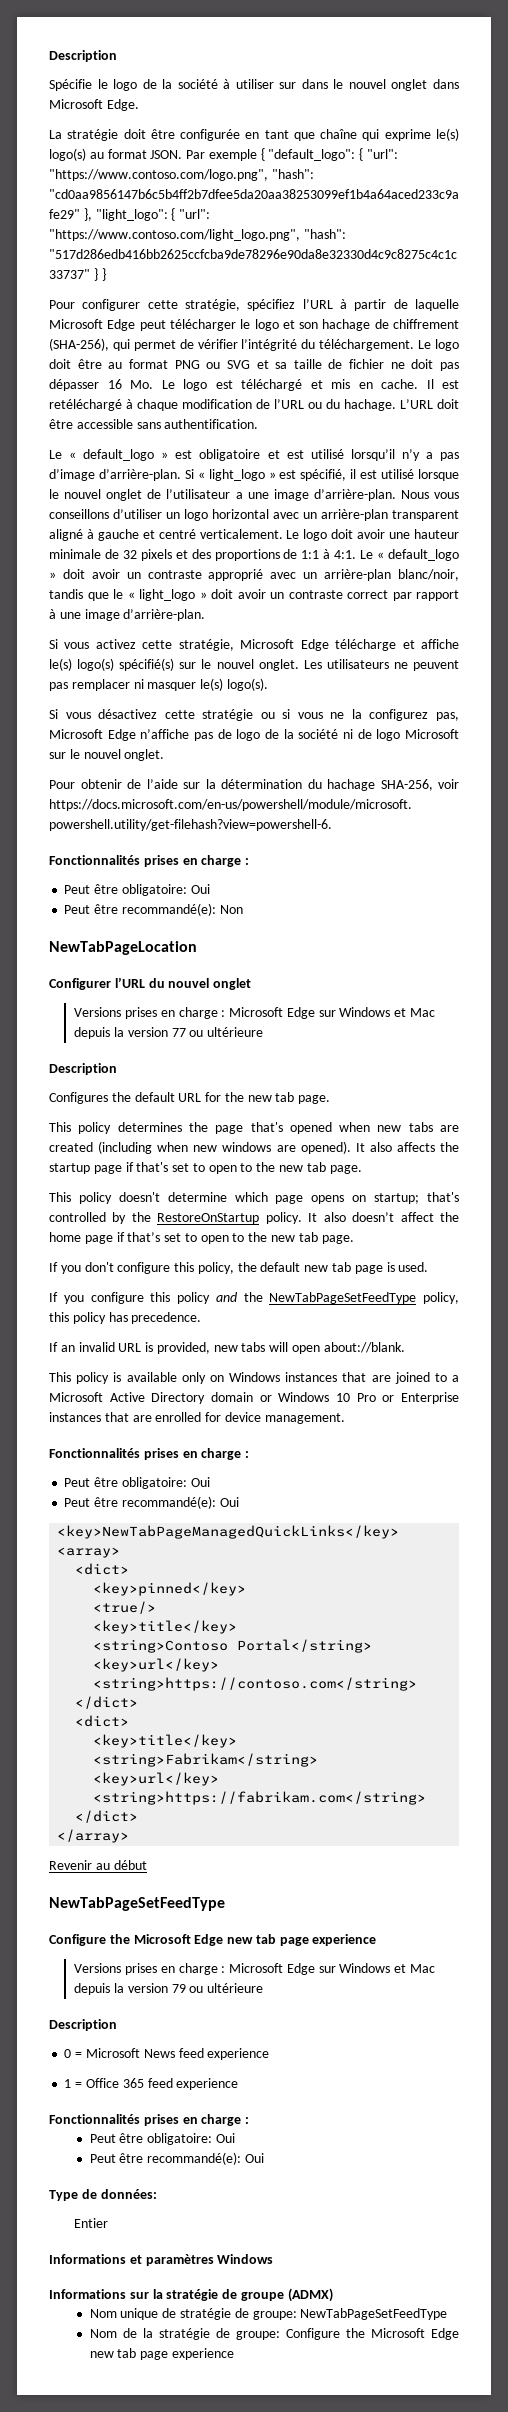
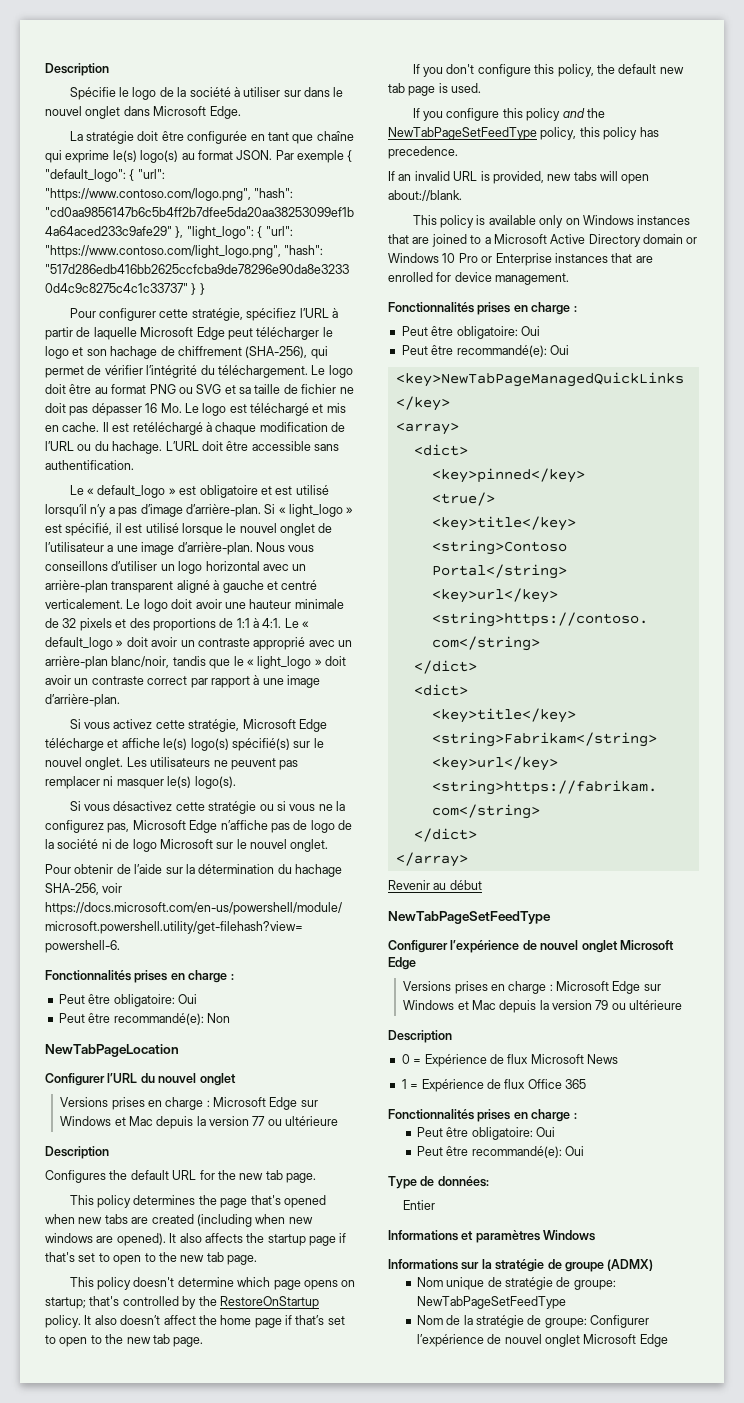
  Revenir au début
  NewTabPageSetFeedType
- Configure the Microsoft Edge new tab page experience
+ Configurer l’expérience de nouvel onglet Microsoft Edge
- 0 = Microsoft News feed experience
+ 0 = Expérience de flux Microsoft News
- 1 = Office 365 feed experience
+ 1 = Expérience de flux Office 365
- Nom de la stratégie de groupe: Configure the Microsoft Edge new tab page experience
+ Nom de la stratégie de groupe: Configurer l’expérience de nouvel onglet Microsoft Edge

